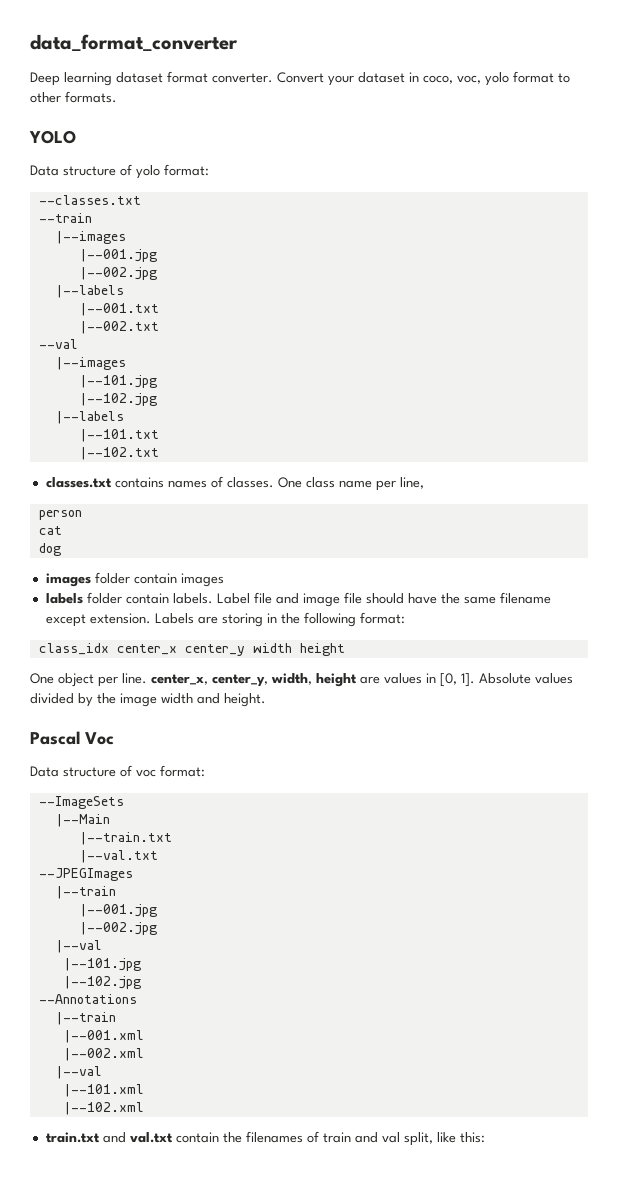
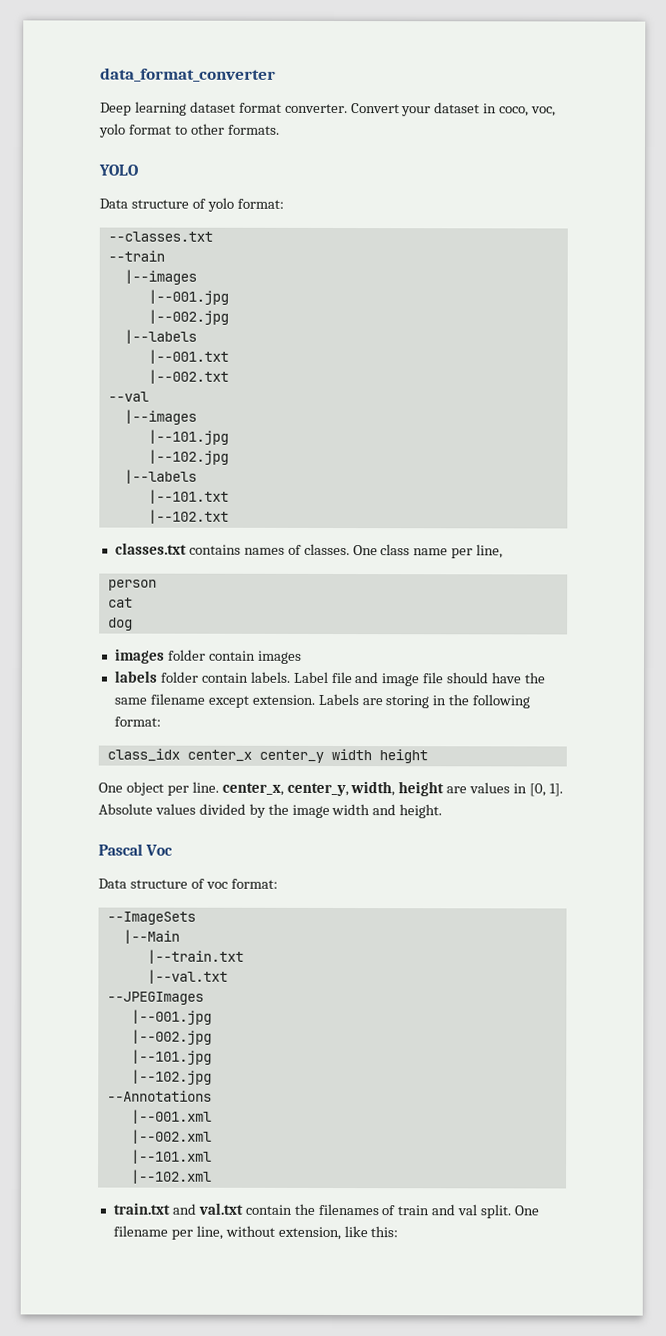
  --JPEGImages
- |--train
  |--001.jpg
  |--002.jpg
- |--val
  --Annotations
- |--train
  |--002.xml
- |--val
- train.txt and val.txt contain the filenames of train and val split, like this:
+ train.txt and val.txt contain the filenames of train and val split. One filename per line, without extension, like this:

